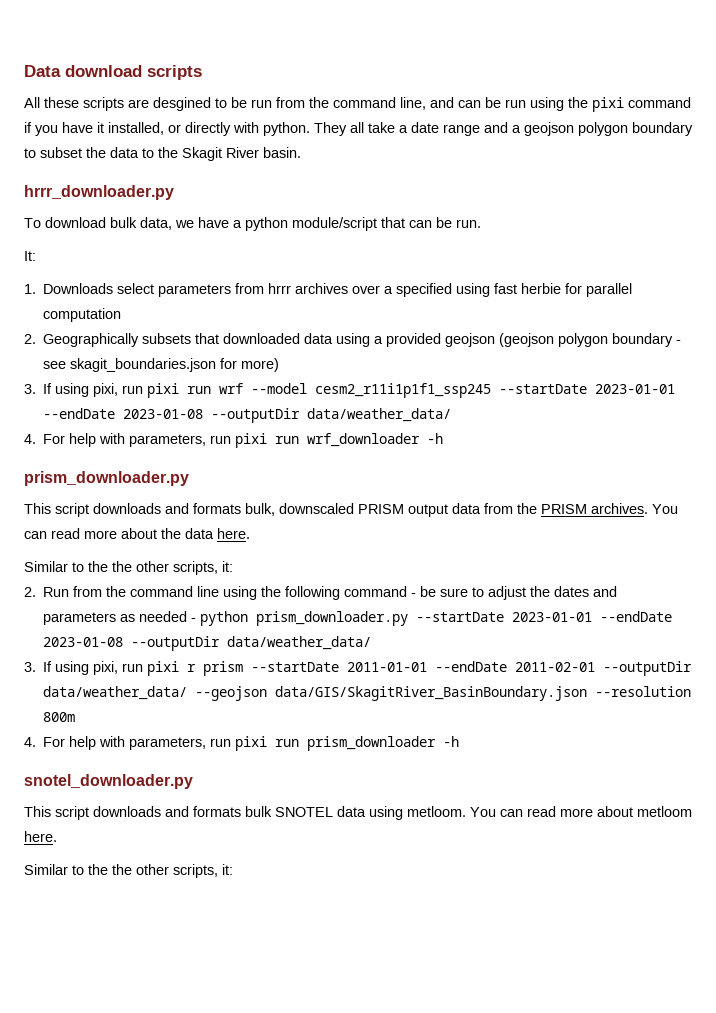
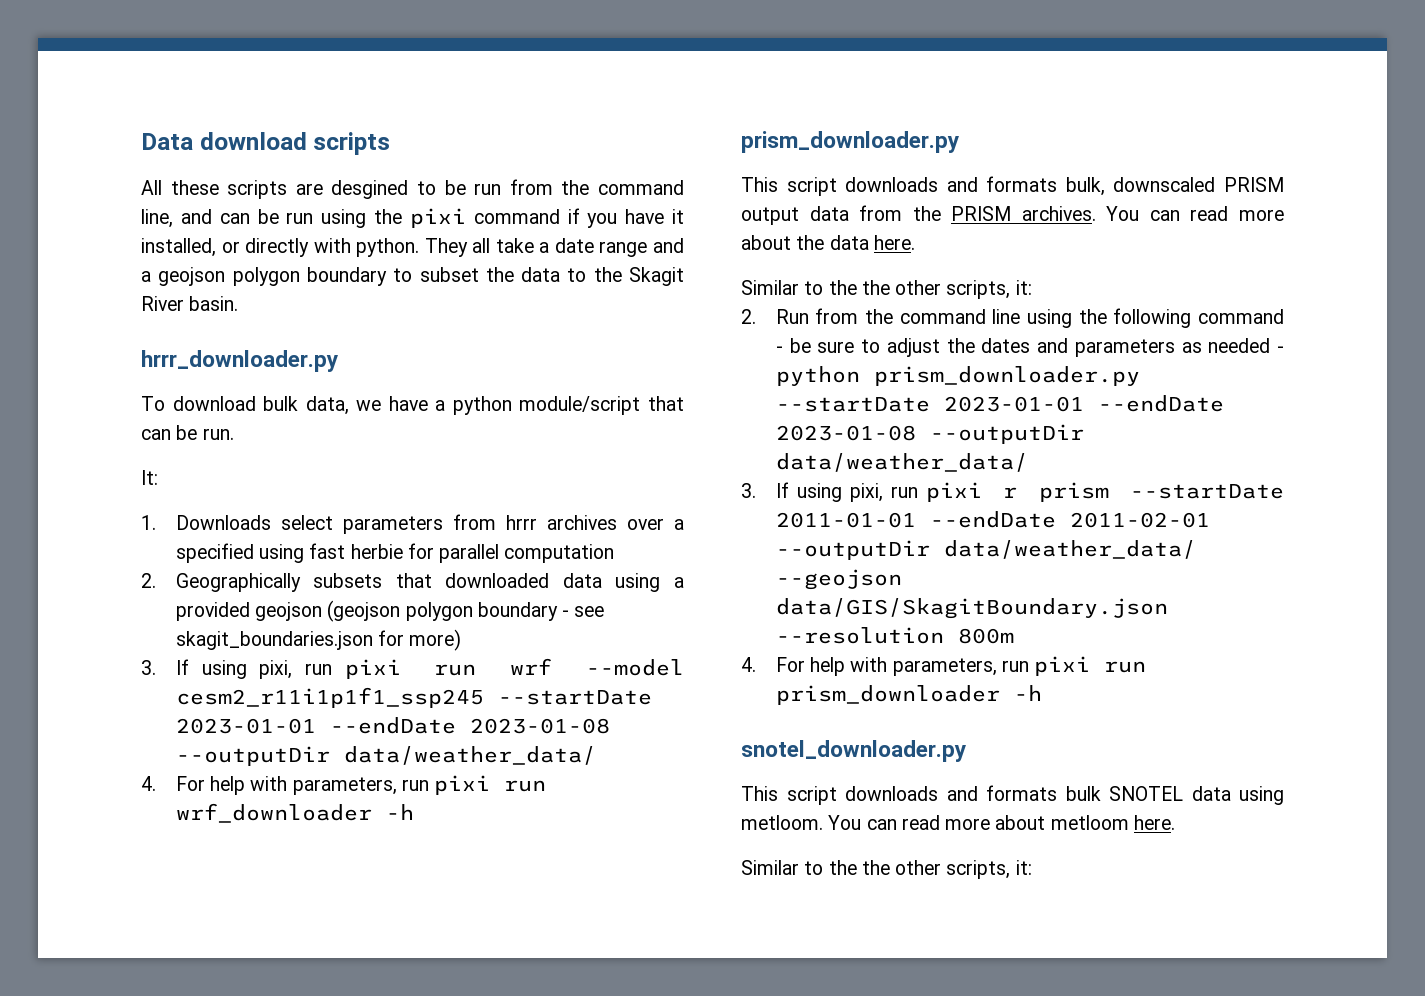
- 3. If using pixi, run pixi r prism --startDate 2011-01-01 --endDate 2011-02-01 --outputDir data/weather_data/ --geojson data/GIS/SkagitRiver_BasinBoundary.json --resolution 800m
+ 3. If using pixi, run pixi r prism --startDate 2011-01-01 --endDate 2011-02-01 --outputDir data/weather_data/ --geojson data/GIS/SkagitBoundary.json --resolution 800m

